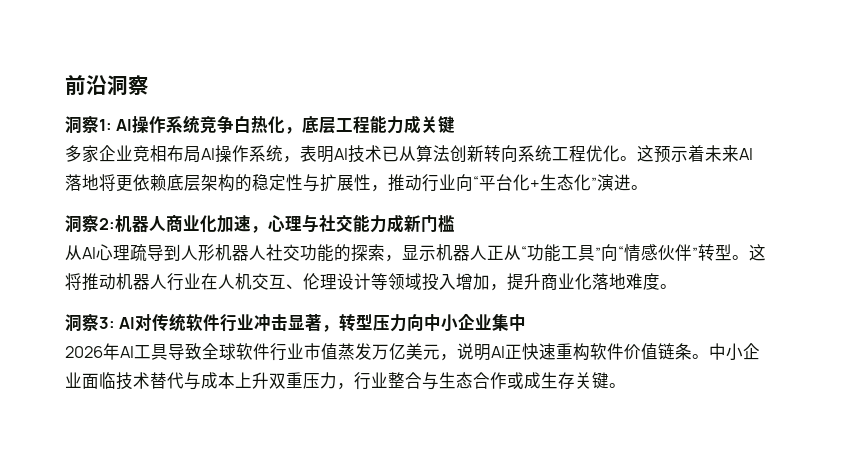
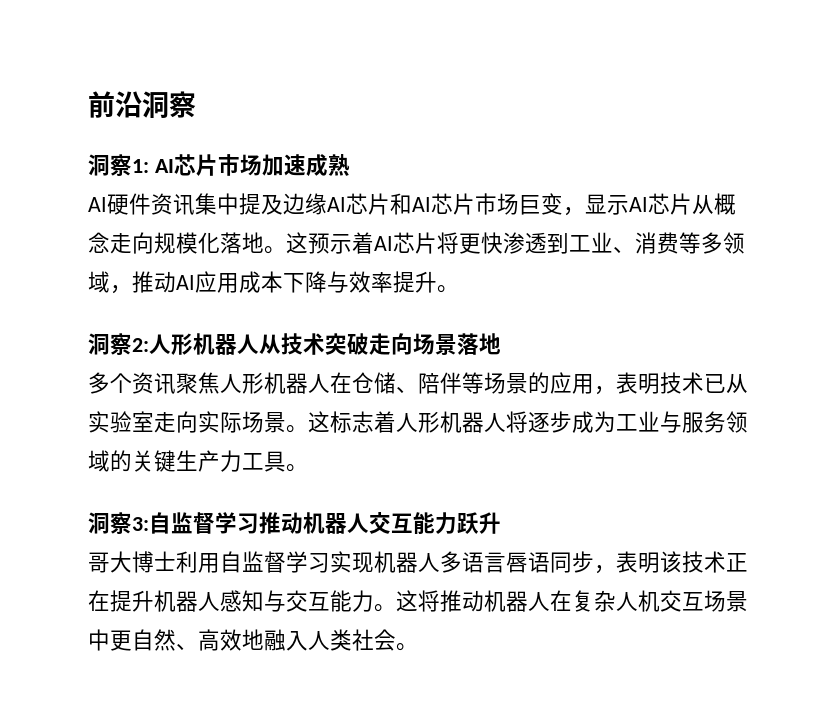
- 洞察1: AI操作系统竞争白热化，底层工程能力成关键
- 多家企业竞相布局AI操作系统，表明AI技术已从算法创新转向系统工程优化。这预示着未来AI落地将更依赖底层架构的稳定性与扩展性，推动行业向“平台化+生态化”演进。
- 洞察2:机器人商业化加速，心理与社交能力成新门槛
- 从AI心理疏导到人形机器人社交功能的探索，显示机器人正从“功能工具”向“情感伙伴”转型。
+ 洞察1: AI芯片市场加速成熟
+ AI硬件资讯集中提及边缘AI芯片和AI芯片市场巨变，显示AI芯片从概念走向规模化落地。这预示着AI芯片将更快渗透到工业、消费等多领域，推动AI应用成本下降与效率提升。
+ 洞察2:人形机器人从技术突破走向场景落地
+ 多个资讯聚焦人形机器人在仓储、陪伴等场景的应用，表明技术已从实验室走向实际场景。这标志着人形机器人将逐步成为工业与服务领域的关键生产力工具。
+ 洞察3:自监督学习推动机器人交互能力跃升
+ 哥大博士利用自监督学习实现机器人多语言唇语同步，表明该技术正在提升机器人感知与交互能力。
- 这将推动机器人行业在人机交互、伦理设计等领域投入增加，提升商业化落地难度。
- 洞察3: AI对传统软件行业冲击显著，转型压力向中小企业集中
- 2026年AI工具导致全球软件行业市值蒸发万亿美元，说明AI正快速重构软件价值链条。中小企业面临技术替代与成本上升双重压力，行业整合与生态合作或成生存关键。
+ 这将推动机器人在复杂人机交互场景中更自然、高效地融入人类社会。

